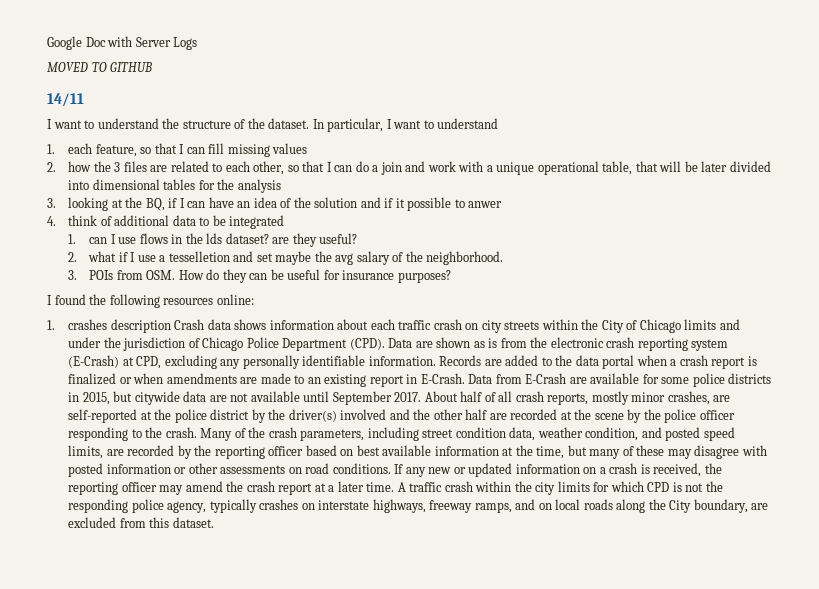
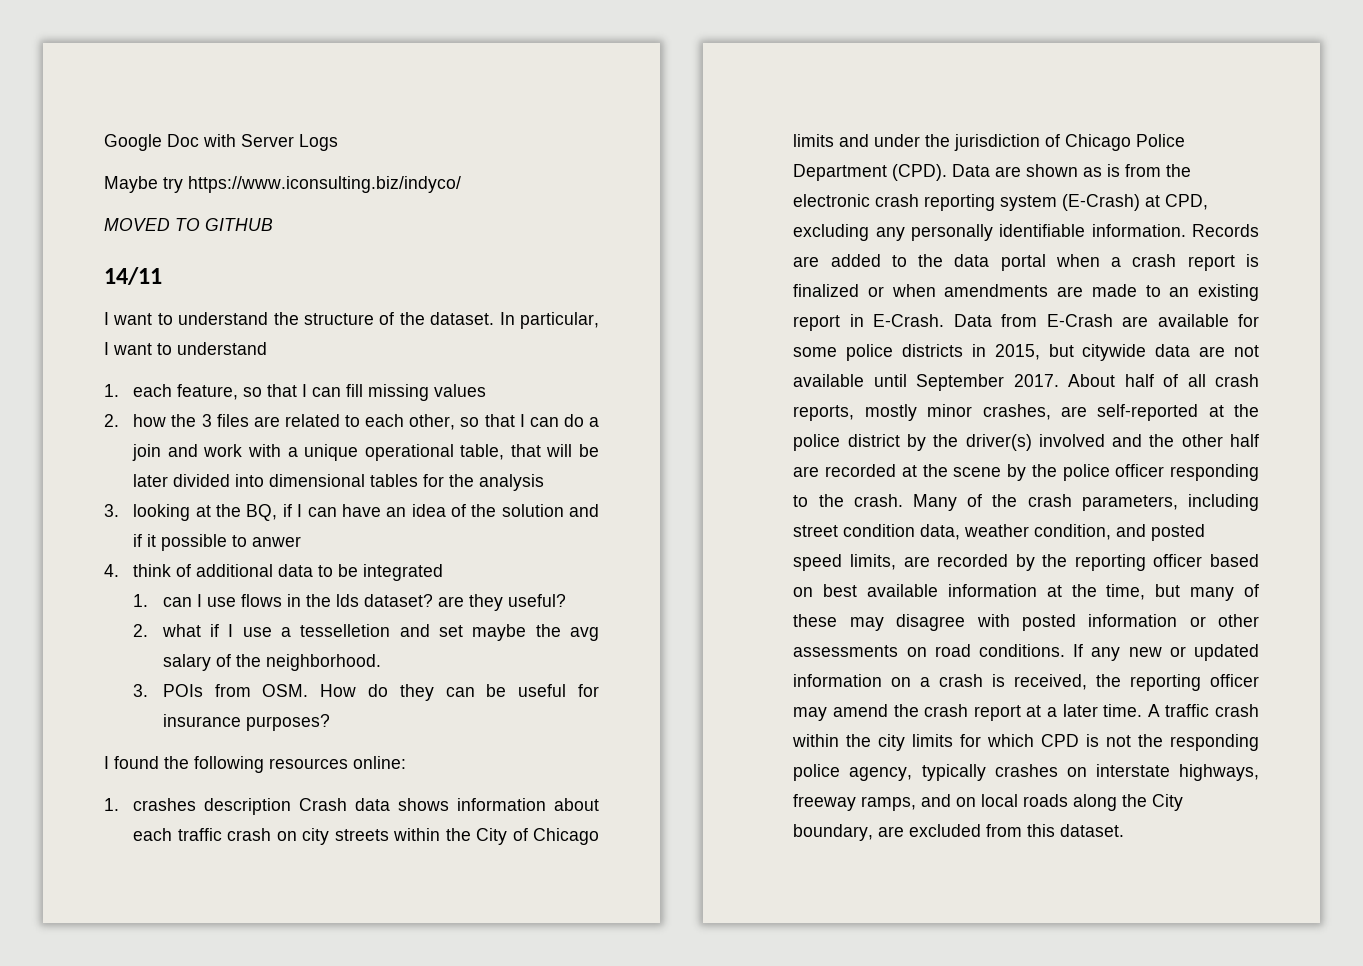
+ Maybe try https://www.iconsulting.biz/indyco/

